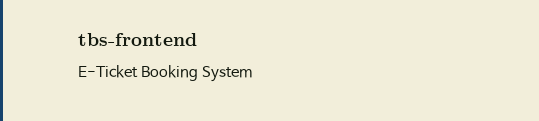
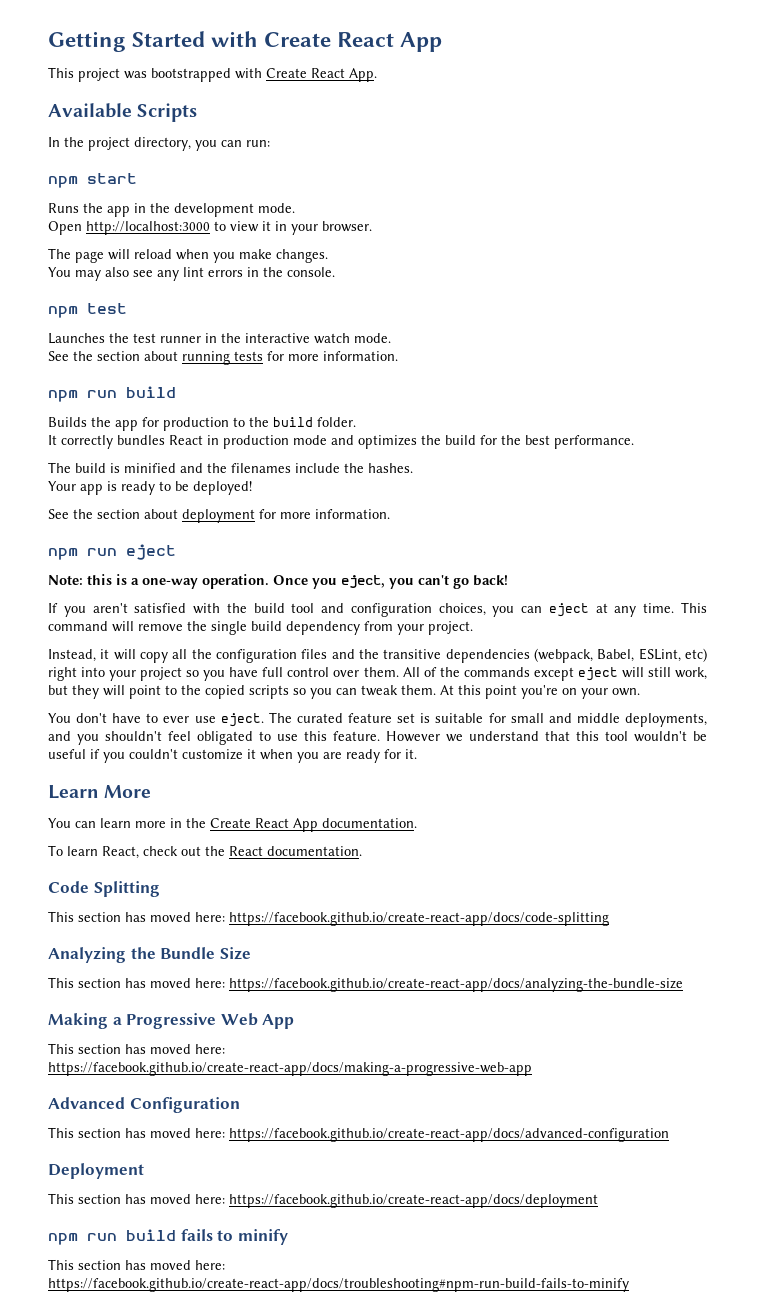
- tbs-frontend
- E-Ticket Booking System
+ Getting Started with Create React App
+ This project was bootstrapped with Create React App.
+ Available Scripts
+ In the project directory, you can run:
+ npm start
+ Runs the app in the development mode.
+ Open http://localhost:3000 to view it in your browser.
+ The page will reload when you make changes.
+ You may also see any lint errors in the console.
+ npm test
+ Launches the test runner in the interactive watch mode.
+ See the section about running tests for more information.
+ npm run build
+ Builds the app for production to the build folder.
+ It correctly bundles React in production mode and optimizes the build for the best performance.
+ The build is minified and the filenames include the hashes.
+ Your app is ready to be deployed!
+ See the section about deployment for more information.
+ npm run eject
+ Note: this is a one-way operation. Once you eject, you can't go back!
+ If you aren't satisfied with the build tool and configuration choices, you can eject at any time. This command will remove the single build dependency from your project.
+ Instead, it will copy all the configuration files and the transitive dependencies (webpack, Babel, ESLint, etc) right into your project so you have full control over them. All of the commands except eject will still work, but they will point to the copied scripts so you can tweak them. At this point you're on your own.
+ You don't have to ever use eject. The curated feature set is suitable for small and middle deployments, and you shouldn't feel obligated to use this feature. However we understand that this tool wouldn't be useful if you couldn't customize it when you are ready for it.
+ Learn More
+ You can learn more in the Create React App documentation.
+ To learn React, check out the React documentation.
+ Code Splitting
+ This section has moved here: https://facebook.github.io/create-react-app/docs/code-splitting
+ Analyzing the Bundle Size
+ This section has moved here: https://facebook.github.io/create-react-app/docs/analyzing-the-bundle-size
+ Making a Progressive Web App
+ This section has moved here: https://facebook.github.io/create-react-app/docs/making-a-progressive-web-app
+ Advanced Configuration
+ This section has moved here: https://facebook.github.io/create-react-app/docs/advanced-configuration
+ Deployment
+ This section has moved here: https://facebook.github.io/create-react-app/docs/deployment
+ npm run build fails to minify
+ This section has moved here: https://facebook.github.io/create-react-app/docs/troubleshooting#npm-run-build-fails-to-minify

